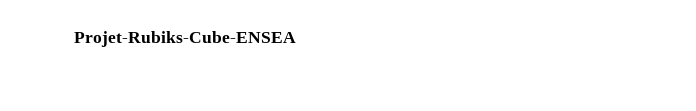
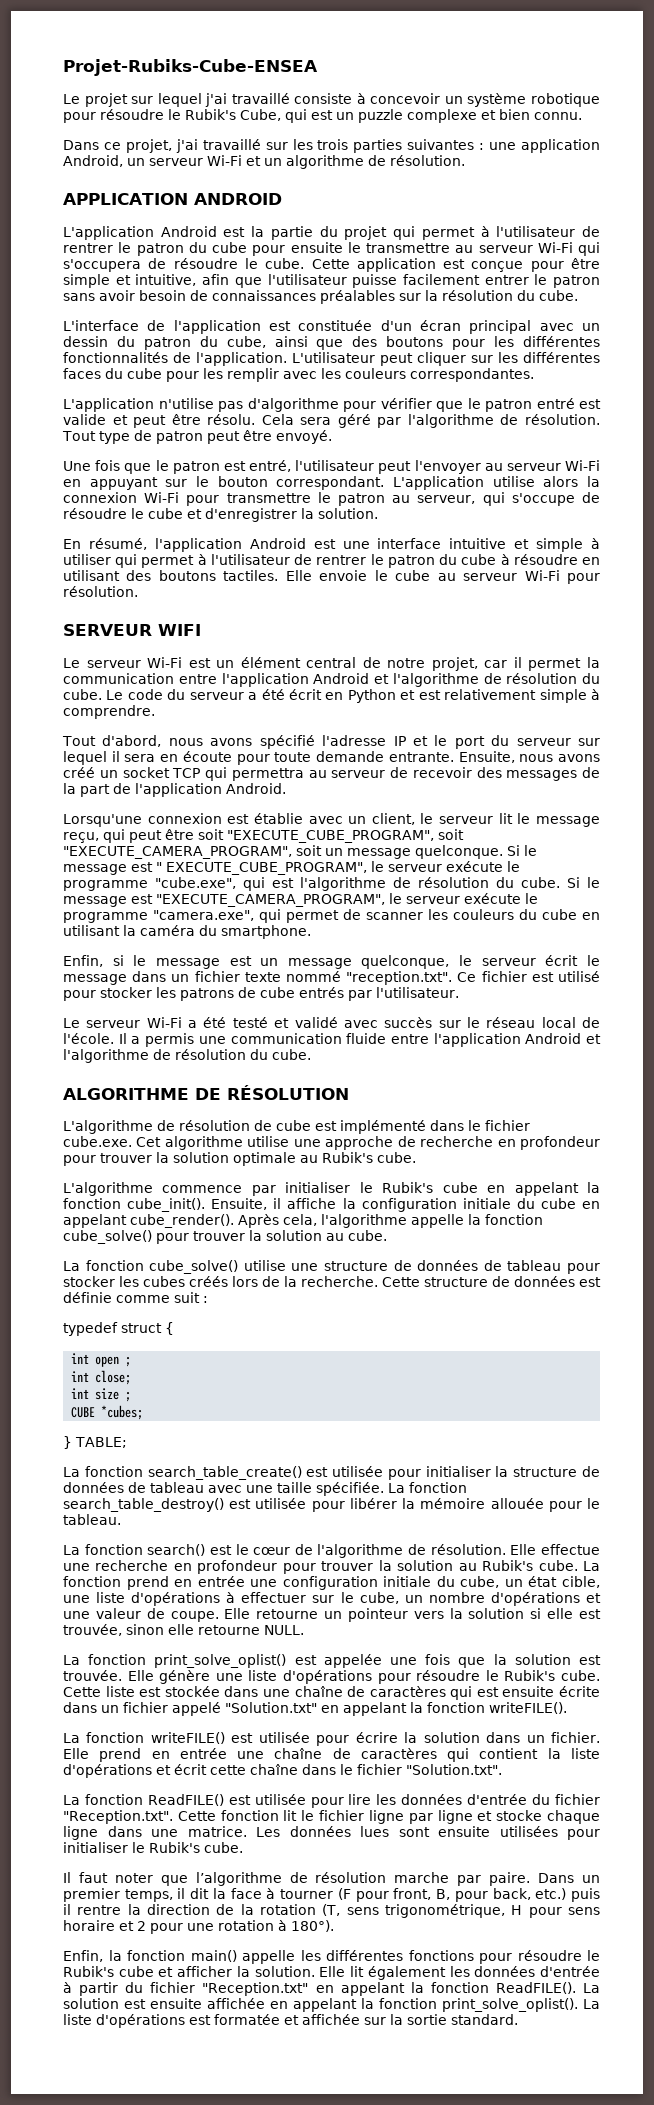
+ Le projet sur lequel j'ai travaillé consiste à concevoir un système robotique pour résoudre le Rubik's Cube, qui est un puzzle complexe et bien connu.
+ Dans ce projet, j'ai travaillé sur les trois parties suivantes : une application Android, un serveur Wi-Fi et un algorithme de résolution.
+ APPLICATION ANDROID
+ L'application Android est la partie du projet qui permet à l'utilisateur de rentrer le patron du cube pour ensuite le transmettre au serveur Wi-Fi qui s'occupera de résoudre le cube. Cette application est conçue pour être simple et intuitive, afin que l'utilisateur puisse facilement entrer le patron sans avoir besoin de connaissances préalables sur la résolution du cube.
+ L'interface de l'application est constituée d'un écran principal avec un dessin du patron du cube, ainsi que des boutons pour les différentes fonctionnalités de l'application. L'utilisateur peut cliquer sur les différentes faces du cube pour les remplir avec les couleurs correspondantes.
+ L'application n'utilise pas d'algorithme pour vérifier que le patron entré est valide et peut être résolu. Cela sera géré par l'algorithme de résolution. Tout type de patron peut être envoyé.
+ Une fois que le patron est entré, l'utilisateur peut l'envoyer au serveur Wi-Fi en appuyant sur le bouton correspondant. L'application utilise alors la connexion Wi-Fi pour transmettre le patron au serveur, qui s'occupe de résoudre le cube et d'enregistrer la solution.
+ En résumé, l'application Android est une interface intuitive et simple à utiliser qui permet à l'utilisateur de rentrer le patron du cube à résoudre en utilisant des boutons tactiles. Elle envoie le cube au serveur Wi-Fi pour résolution.
+ SERVEUR WIFI
+ Le serveur Wi-Fi est un élément central de notre projet, car il permet la communication entre l'application Android et l'algorithme de résolution du cube. Le code du serveur a été écrit en Python et est relativement simple à comprendre.
+ Tout d'abord, nous avons spécifié l'adresse IP et le port du serveur sur lequel il sera en écoute pour toute demande entrante. Ensuite, nous avons créé un socket TCP qui permettra au serveur de recevoir des messages de la part de l'application Android.
+ Lorsqu'une connexion est établie avec un client, le serveur lit le message reçu, qui peut être soit "EXECUTE_CUBE_PROGRAM", soit "EXECUTE_CAMERA_PROGRAM", soit un message quelconque. Si le message est " EXECUTE_CUBE_PROGRAM", le serveur exécute le programme "cube.exe", qui est l'algorithme de résolution du cube. Si le message est "EXECUTE_CAMERA_PROGRAM", le serveur exécute le programme "camera.exe", qui permet de scanner les couleurs du cube en utilisant la caméra du smartphone.
+ Enfin, si le message est un message quelconque, le serveur écrit le message dans un fichier texte nommé "reception.txt". Ce fichier est utilisé pour stocker les patrons de cube entrés par l'utilisateur.
+ Le serveur Wi-Fi a été testé et validé avec succès sur le réseau local de l'école. Il a permis une communication fluide entre l'application Android et l'algorithme de résolution du cube.
+ ALGORITHME DE RÉSOLUTION
+ L'algorithme de résolution de cube est implémenté dans le fichier cube.exe. Cet algorithme utilise une approche de recherche en profondeur pour trouver la solution optimale au Rubik's cube.
+ L'algorithme commence par initialiser le Rubik's cube en appelant la fonction cube_init(). Ensuite, il affiche la configuration initiale du cube en appelant cube_render(). Après cela, l'algorithme appelle la fonction cube_solve() pour trouver la solution au cube.
+ La fonction cube_solve() utilise une structure de données de tableau pour stocker les cubes créés lors de la recherche. Cette structure de données est définie comme suit :
+ typedef struct {
+ int open ;
+ int close;
+ int size ;
+ CUBE *cubes;
+ } TABLE;
+ La fonction search_table_create() est utilisée pour initialiser la structure de données de tableau avec une taille spécifiée. La fonction search_table_destroy() est utilisée pour libérer la mémoire allouée pour le tableau.
+ La fonction search() est le cœur de l'algorithme de résolution. Elle effectue une recherche en profondeur pour trouver la solution au Rubik's cube. La fonction prend en entrée une configuration initiale du cube, un état cible, une liste d'opérations à effectuer sur le cube, un nombre d'opérations et une valeur de coupe. Elle retourne un pointeur vers la solution si elle est trouvée, sinon elle retourne NULL.
+ La fonction print_solve_oplist() est appelée une fois que la solution est trouvée. Elle génère une liste d'opérations pour résoudre le Rubik's cube. Cette liste est stockée dans une chaîne de caractères qui est ensuite écrite dans un fichier appelé "Solution.txt" en appelant la fonction writeFILE().
+ La fonction writeFILE() est utilisée pour écrire la solution dans un fichier. Elle prend en entrée une chaîne de caractères qui contient la liste d'opérations et écrit cette chaîne dans le fichier "Solution.txt".
+ La fonction ReadFILE() est utilisée pour lire les données d'entrée du fichier "Reception.txt". Cette fonction lit le fichier ligne par ligne et stocke chaque ligne dans une matrice. Les données lues sont ensuite utilisées pour initialiser le Rubik's cube.
+ Il faut noter que l’algorithme de résolution marche par paire. Dans un premier temps, il dit la face à tourner (F pour front, B, pour back, etc.) puis il rentre la direction de la rotation (T, sens trigonométrique, H pour sens horaire et 2 pour une rotation à 180°).
+ Enfin, la fonction main() appelle les différentes fonctions pour résoudre le Rubik's cube et afficher la solution. Elle lit également les données d'entrée à partir du fichier "Reception.txt" en appelant la fonction ReadFILE(). La solution est ensuite affichée en appelant la fonction print_solve_oplist(). La liste d'opérations est formatée et affichée sur la sortie standard.

